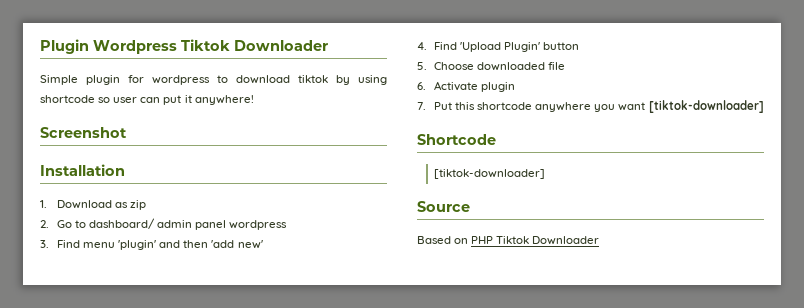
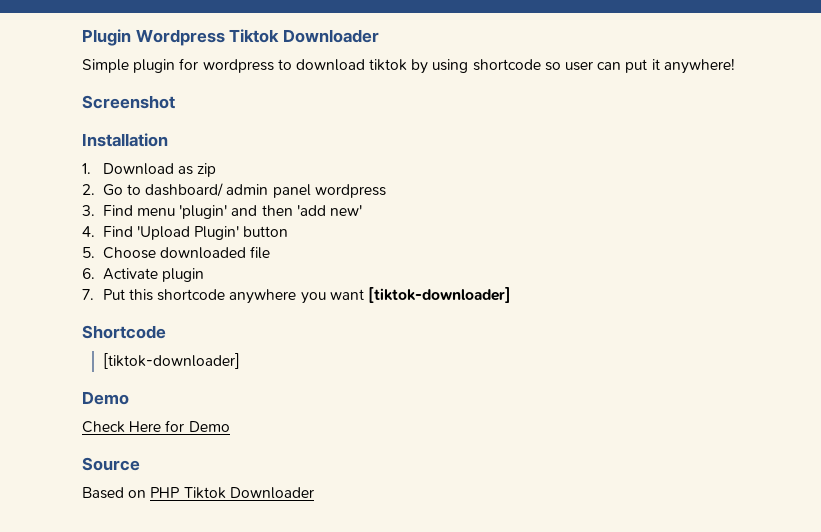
  Shortcode
  [tiktok-downloader]
+ Demo
+ Check Here for Demo

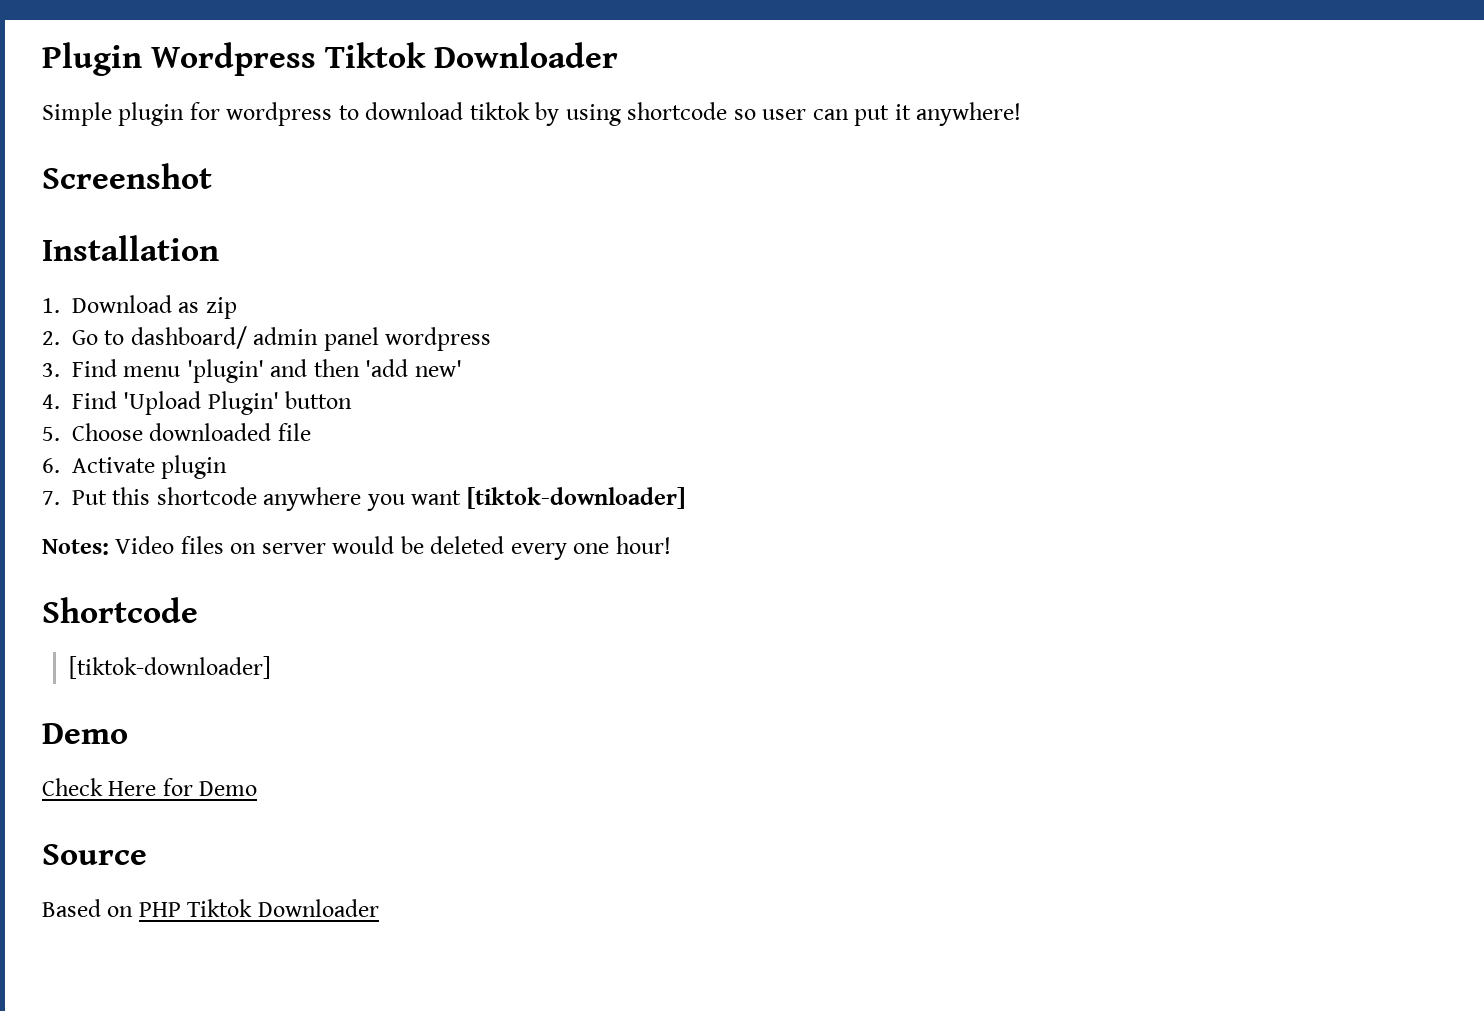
+ Notes: Video files on server would be deleted every one hour!

